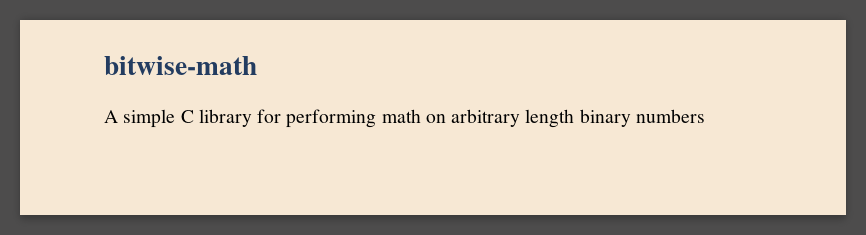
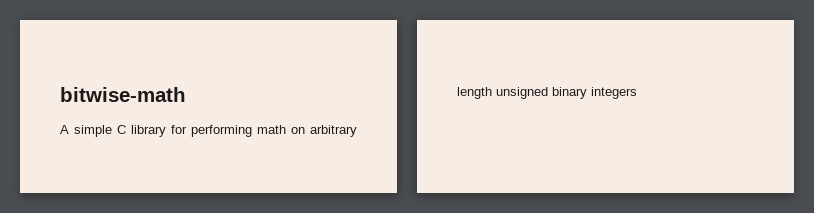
- A simple C library for performing math on arbitrary length binary numbers
+ A simple C library for performing math on arbitrary length unsigned binary integers

